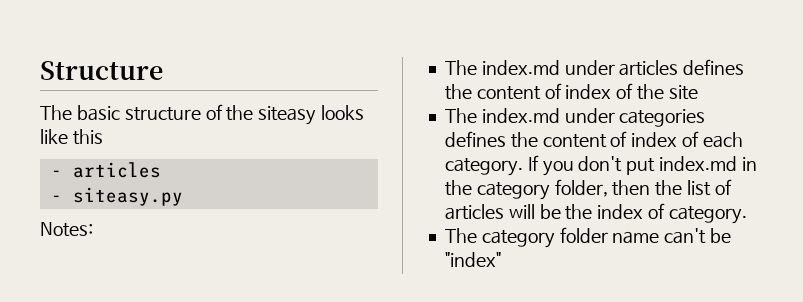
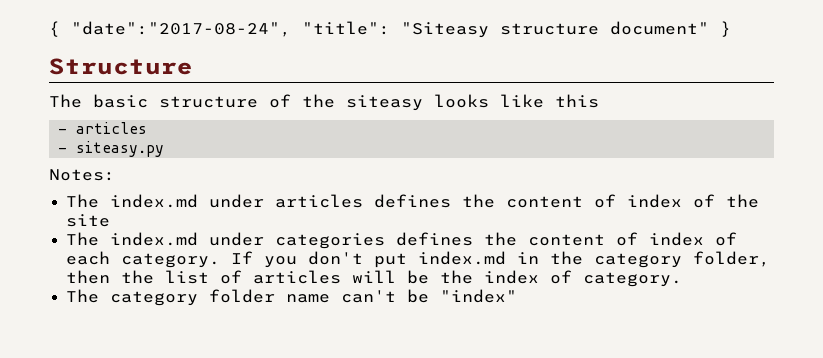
+ { "date":"2017-08-24", "title": "Siteasy structure document" }

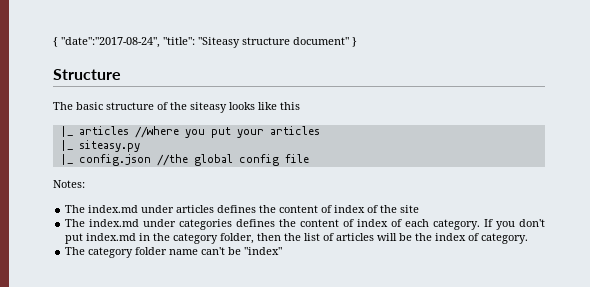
- - articles
+ |_ articles //where you put your articles
- - siteasy.py
+ |_ siteasy.py
+ |_ config.json //the global config file

